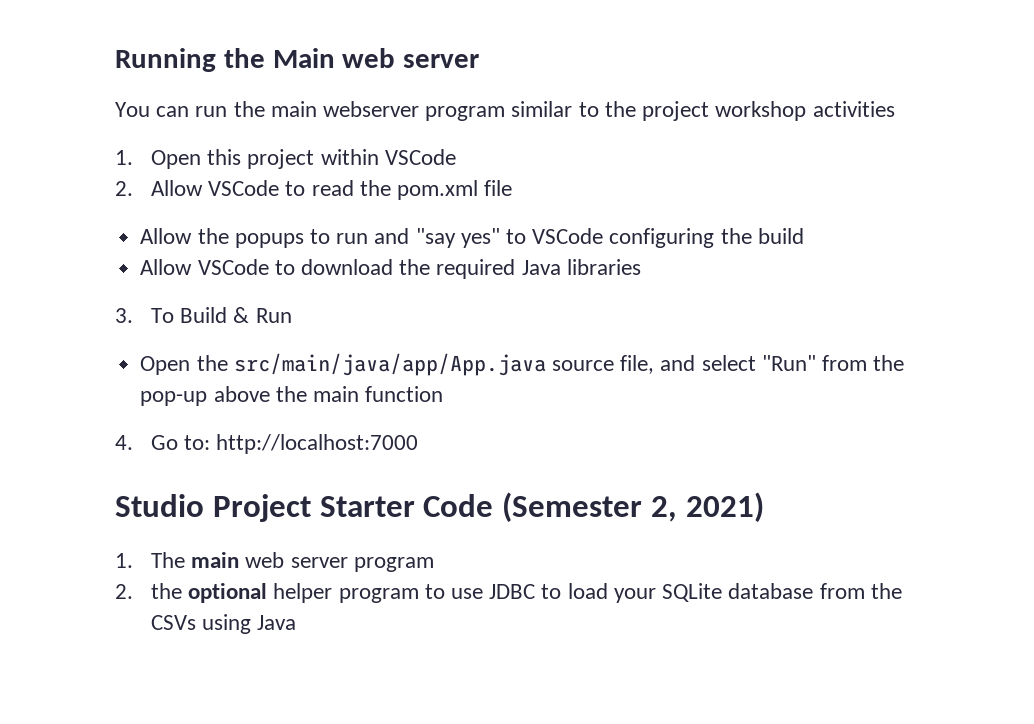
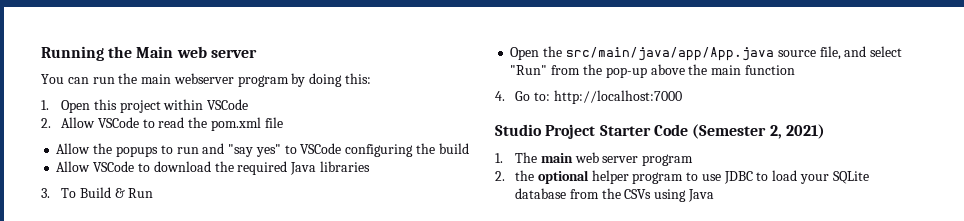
- You can run the main webserver program similar to the project workshop activities
+ You can run the main webserver program by doing this:

